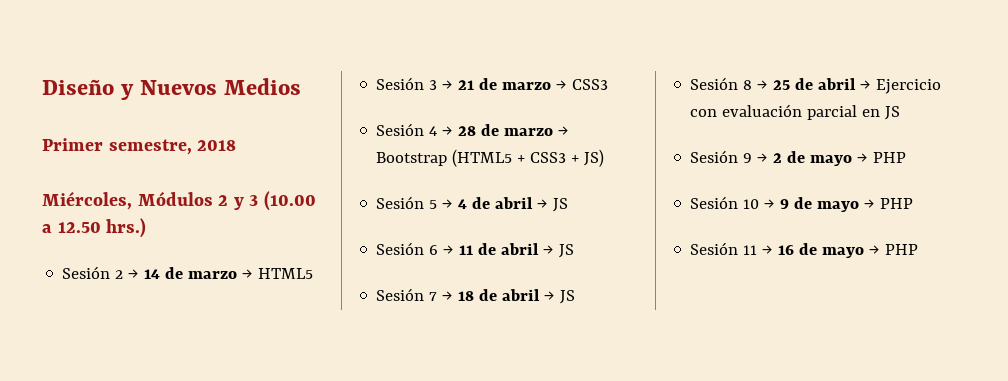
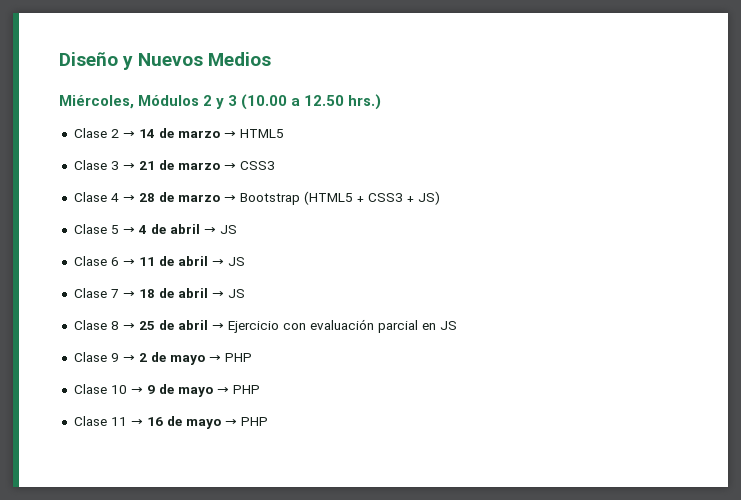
- Primer semestre, 2018
- Sesión 2 → 14 de marzo → HTML5
+ Clase 2 → 14 de marzo → HTML5
- Sesión 3 → 21 de marzo → CSS3
+ Clase 3 → 21 de marzo → CSS3
- Sesión 4 → 28 de marzo → Bootstrap (HTML5 + CSS3 + JS)
+ Clase 4 → 28 de marzo → Bootstrap (HTML5 + CSS3 + JS)
- Sesión 5 → 4 de abril → JS
+ Clase 5 → 4 de abril → JS
- Sesión 6 → 11 de abril → JS
+ Clase 6 → 11 de abril → JS
- Sesión 7 → 18 de abril → JS
+ Clase 7 → 18 de abril → JS
- Sesión 8 → 25 de abril → Ejercicio con evaluación parcial en JS
+ Clase 8 → 25 de abril → Ejercicio con evaluación parcial en JS
- Sesión 9 → 2 de mayo → PHP
+ Clase 9 → 2 de mayo → PHP
- Sesión 10 → 9 de mayo → PHP
+ Clase 10 → 9 de mayo → PHP
- Sesión 11 → 16 de mayo → PHP
+ Clase 11 → 16 de mayo → PHP

